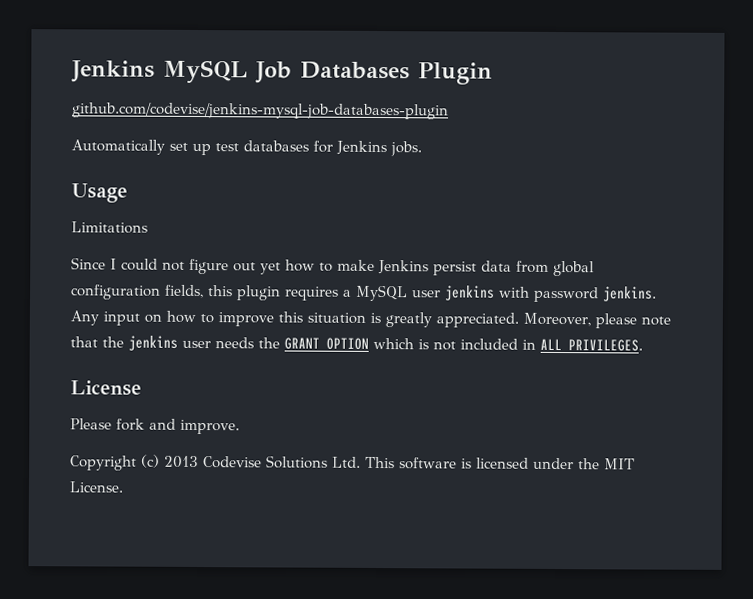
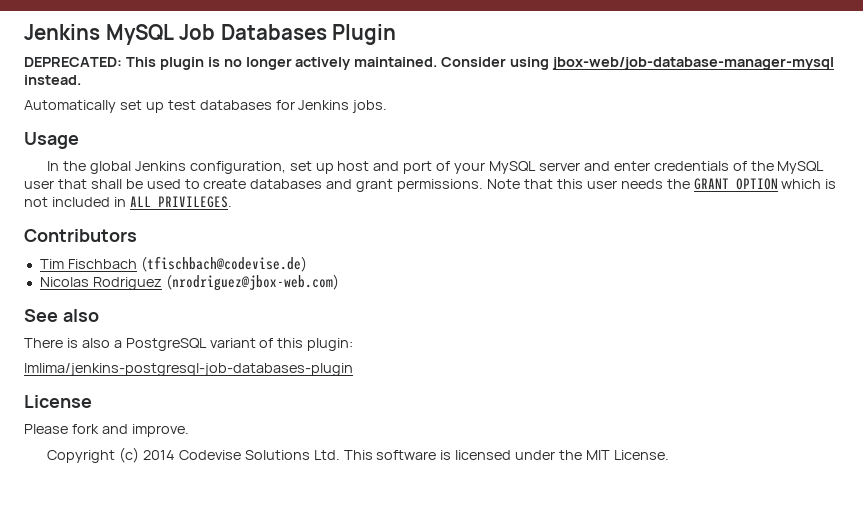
- github.com/codevise/jenkins-mysql-job-databases-plugin
+ DEPRECATED: This plugin is no longer actively maintained. Consider using jbox-web/job-database-manager-mysql instead.
- Limitations
- Since I could not figure out yet how to make Jenkins persist data from global configuration fields, this plugin requires a MySQL user jenkins with password jenkins. Any input on how to improve this situation is greatly appreciated. Moreover, please note that the jenkins user needs the GRANT OPTION which is not included in ALL PRIVILEGES.
+ In the global Jenkins configuration, set up host and port of your MySQL server and enter credentials of the MySQL user that shall be used to create databases and grant permissions. Note that this user needs the GRANT OPTION which is not included in ALL PRIVILEGES.
+ Contributors
+ Tim Fischbach (tfischbach@codevise.de)
+ Nicolas Rodriguez (nrodriguez@jbox-web.com)
+ See also
+ There is also a PostgreSQL variant of this plugin:
+ lmlima/jenkins-postgresql-job-databases-plugin
- Copyright (c) 2013 Codevise Solutions Ltd. This software is licensed under the MIT License.
+ Copyright (c) 2014 Codevise Solutions Ltd. This software is licensed under the MIT License.

